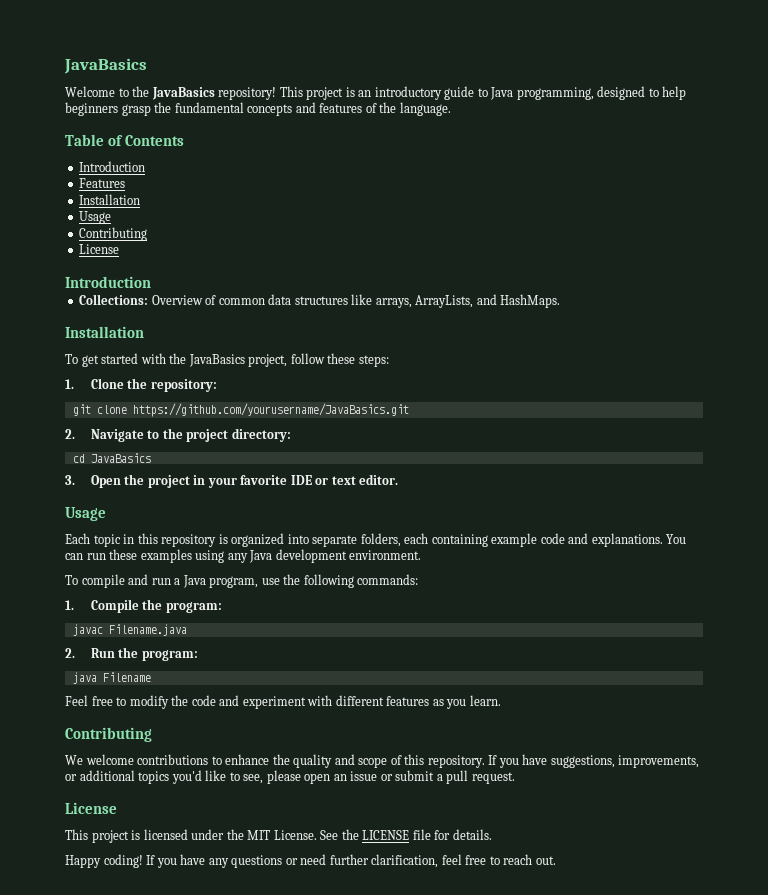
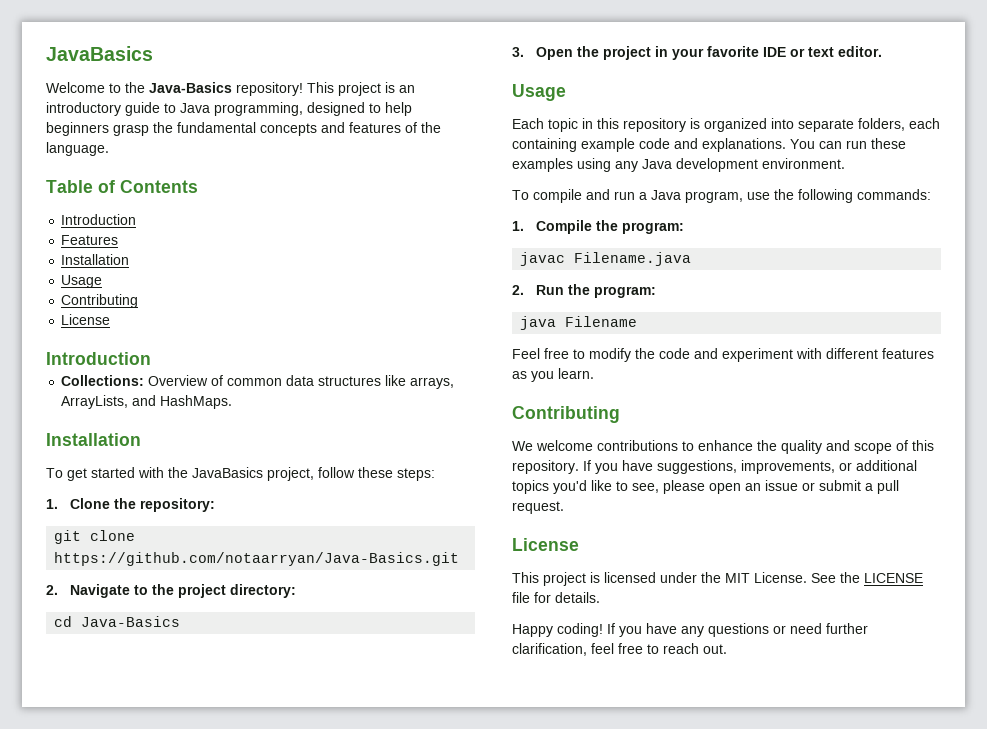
- Welcome to the JavaBasics repository!
+ Welcome to the Java-Basics repository!
- git clone https://github.com/yourusername/JavaBasics.git
+ git clone https://github.com/notaarryan/Java-Basics.git
- cd JavaBasics
+ cd Java-Basics

